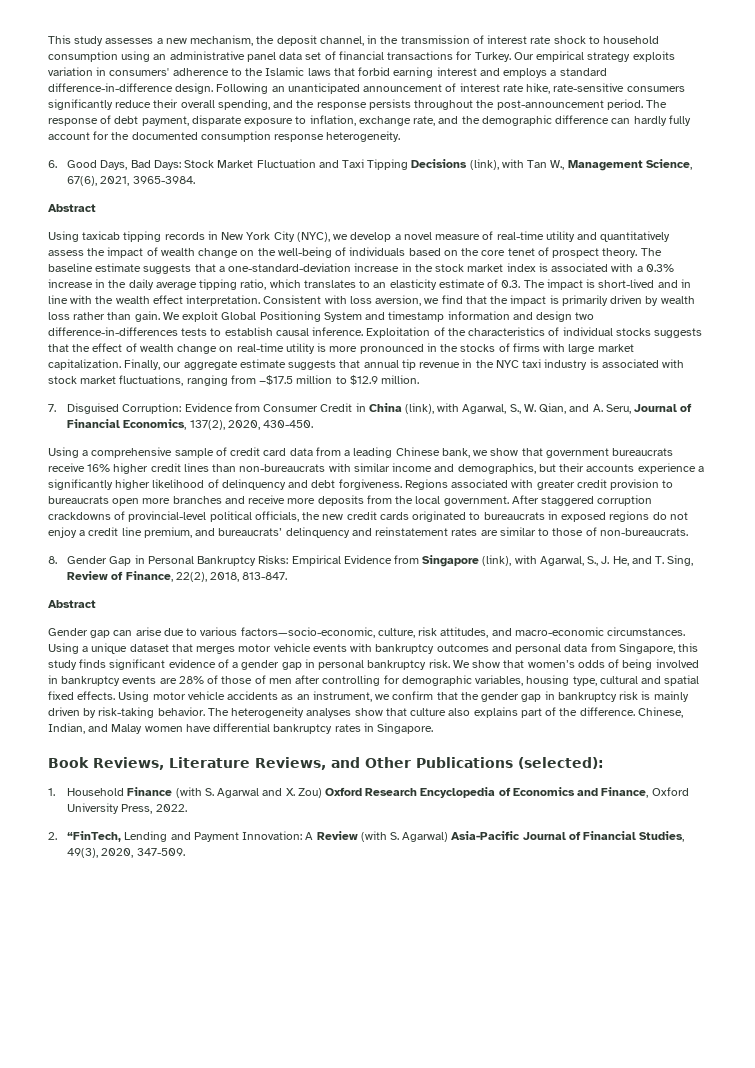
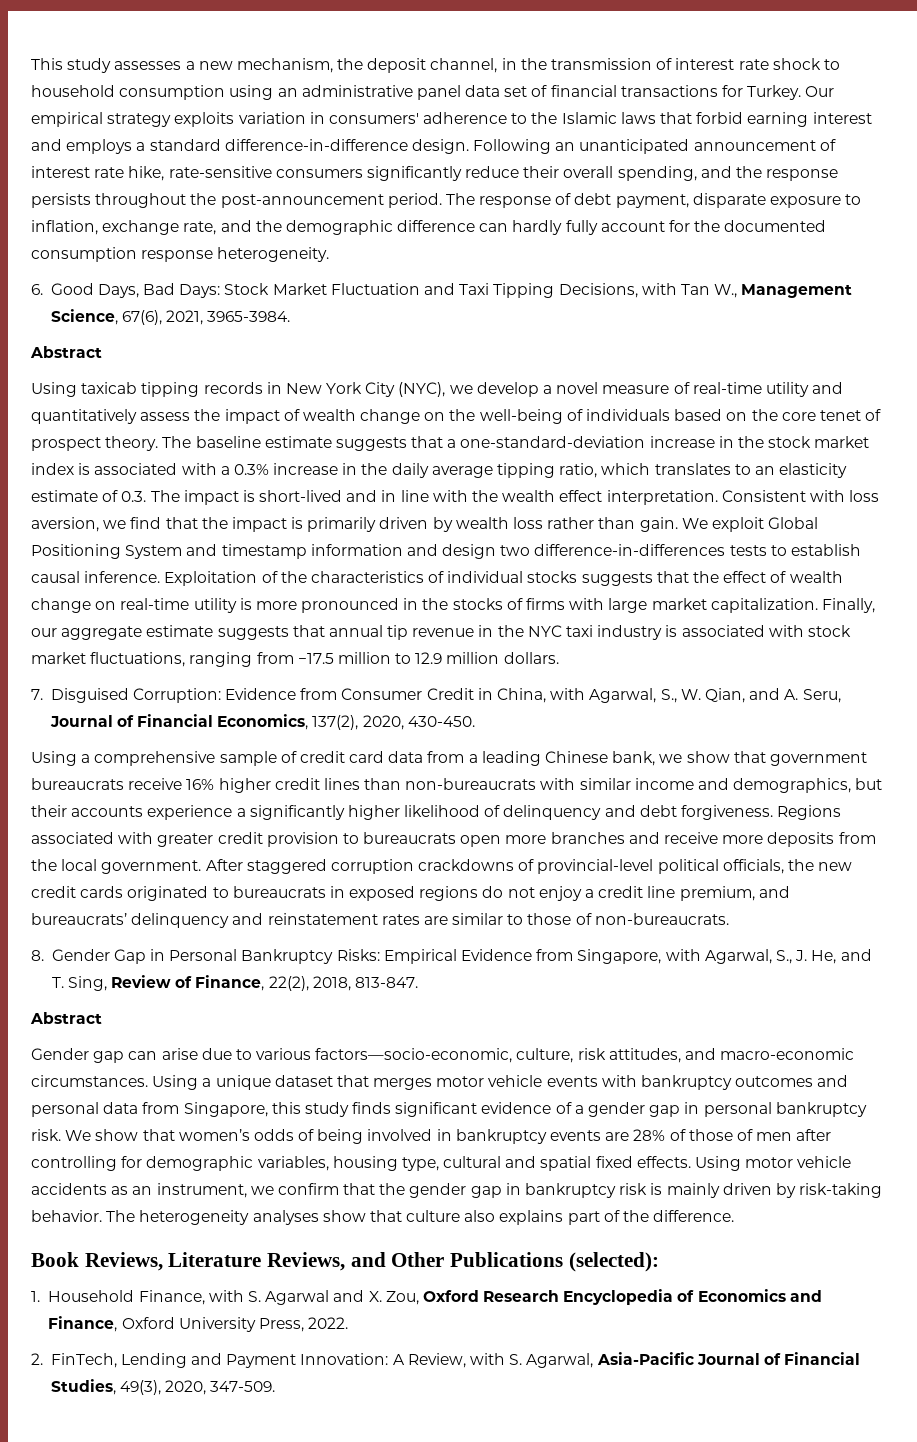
- 6. Good Days, Bad Days: Stock Market Fluctuation and Taxi Tipping Decisions (link), with Tan W., Management Science, 67(6), 2021, 3965-3984.
+ 6. Good Days, Bad Days: Stock Market Fluctuation and Taxi Tipping Decisions, with Tan W., Management Science, 67(6), 2021, 3965-3984.
- Finally, our aggregate estimate suggests that annual tip revenue in the NYC taxi industry is associated with stock market fluctuations, ranging from −$17.5 million to $12.9 million.
+ Finally, our aggregate estimate suggests that annual tip revenue in the NYC taxi industry is associated with stock market fluctuations, ranging from −17.5 million to 12.9 million dollars.
- 7. Disguised Corruption: Evidence from Consumer Credit in China (link), with Agarwal, S., W. Qian, and A. Seru, Journal of Financial Economics, 137(2), 2020, 430-450.
+ 7. Disguised Corruption: Evidence from Consumer Credit in China, with Agarwal, S., W. Qian, and A. Seru, Journal of Financial Economics, 137(2), 2020, 430-450.
- 8. Gender Gap in Personal Bankruptcy Risks: Empirical Evidence from Singapore (link), with Agarwal, S., J. He, and T. Sing, Review of Finance, 22(2), 2018, 813-847.
+ 8. Gender Gap in Personal Bankruptcy Risks: Empirical Evidence from Singapore, with Agarwal, S., J. He, and T. Sing, Review of Finance, 22(2), 2018, 813-847.
- Chinese, Indian, and Malay women have differential bankruptcy rates in Singapore.
- 1. Household Finance (with S. Agarwal and X. Zou) Oxford Research Encyclopedia of Economics and Finance, Oxford University Press, 2022.
+ 1. Household Finance, with S. Agarwal and X. Zou, Oxford Research Encyclopedia of Economics and Finance, Oxford University Press, 2022.
- 2. “FinTech, Lending and Payment Innovation: A Review (with S. Agarwal) Asia-Pacific Journal of Financial Studies, 49(3), 2020, 347-509.
+ 2. FinTech, Lending and Payment Innovation: A Review, with S. Agarwal, Asia-Pacific Journal of Financial Studies, 49(3), 2020, 347-509.

